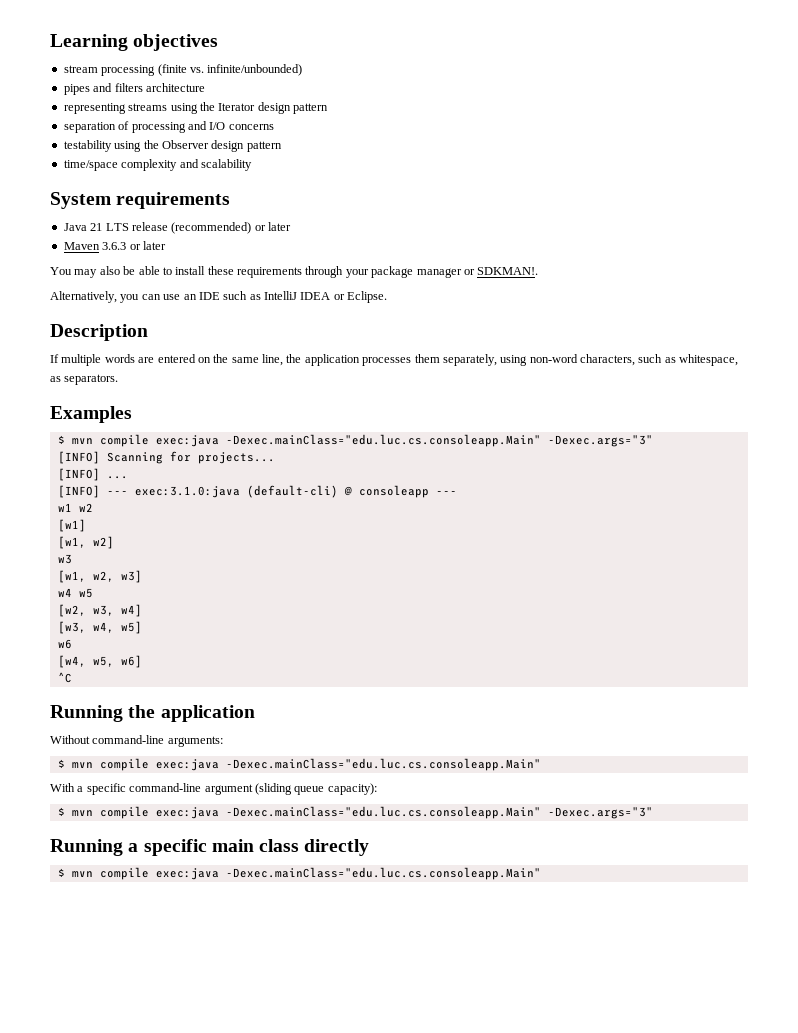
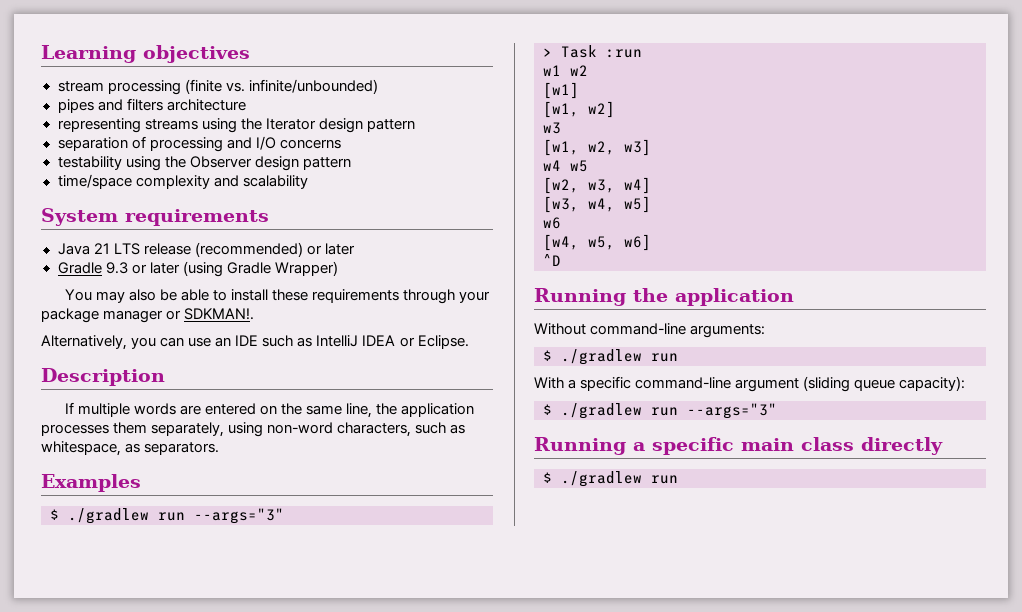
- Maven 3.6.3 or later
+ Gradle 9.3 or later (using Gradle Wrapper)
  Examples
- $ mvn compile exec:java -Dexec.mainClass="edu.luc.cs.consoleapp.Main" -Dexec.args="3"
- [INFO] Scanning for projects...
- [INFO] ...
- [INFO] --- exec:3.1.0:java (default-cli) @ consoleapp ---
+ $ ./gradlew run --args="3"
+ > Task :run
- ^C
+ ^D
  Without command-line arguments:
- $ mvn compile exec:java -Dexec.mainClass="edu.luc.cs.consoleapp.Main"
+ $ ./gradlew run
  With a specific command-line argument (sliding queue capacity):
- $ mvn compile exec:java -Dexec.mainClass="edu.luc.cs.consoleapp.Main" -Dexec.args="3"
+ $ ./gradlew run --args="3"
  Running a specific main class directly
- $ mvn compile exec:java -Dexec.mainClass="edu.luc.cs.consoleapp.Main"
+ $ ./gradlew run

